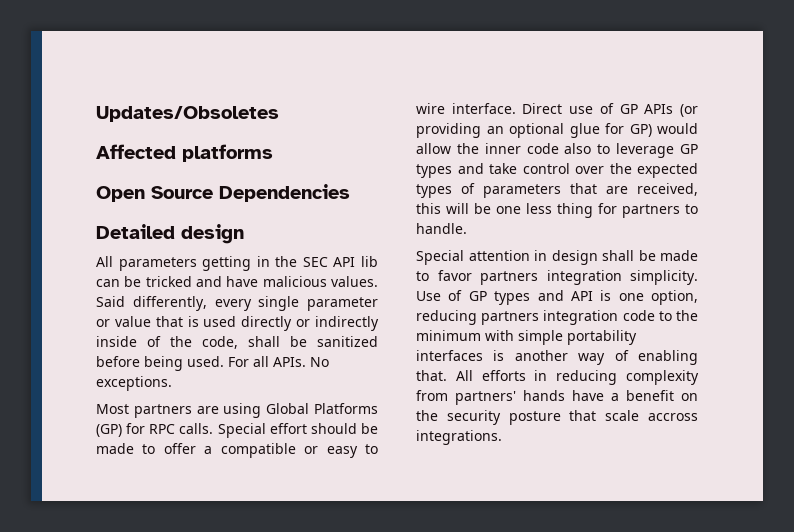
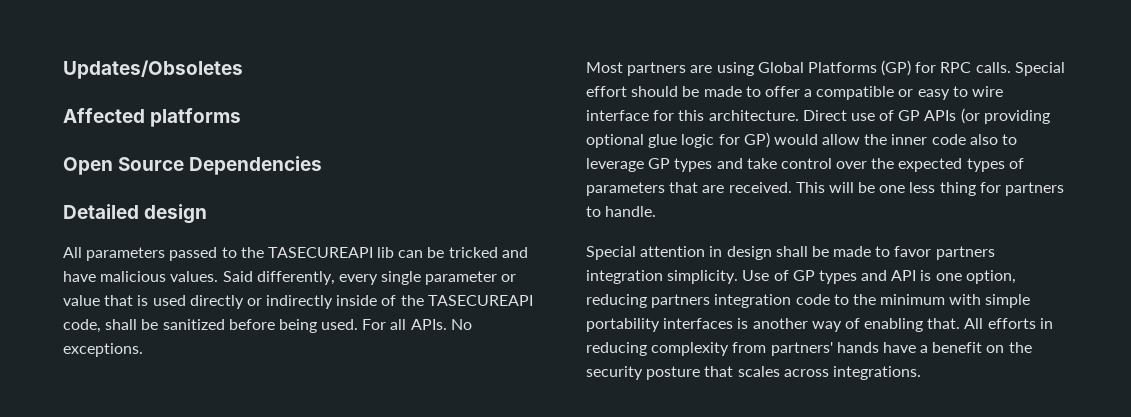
- All parameters getting in the SEC API lib can be tricked and have malicious values.
+ All parameters passed to the TASECUREAPI lib can be tricked and have malicious values.
- Said differently, every single parameter or value that is used directly or indirectly inside of the code, shall be sanitized before being used.
+ Said differently, every single parameter or value that is used directly or indirectly inside of the TASECUREAPI code, shall be sanitized before being used.
- Special effort should be made to offer a compatible or easy to wire interface.
+ Special effort should be made to offer a compatible or easy to wire interface for this architecture.
- Direct use of GP APIs (or providing an optional glue for GP) would allow the inner code also to leverage GP types and take control over the expected types of parameters that are received, this will be one less thing for partners to handle.
+ Direct use of GP APIs (or providing optional glue logic for GP) would allow the inner code also to leverage GP types and take control over the expected types of parameters that are received. This will be one less thing for partners to handle.
- All efforts in reducing complexity from partners' hands have a benefit on the security posture that scale accross integrations.
+ All efforts in reducing complexity from partners' hands have a benefit on the security posture that scales across integrations.

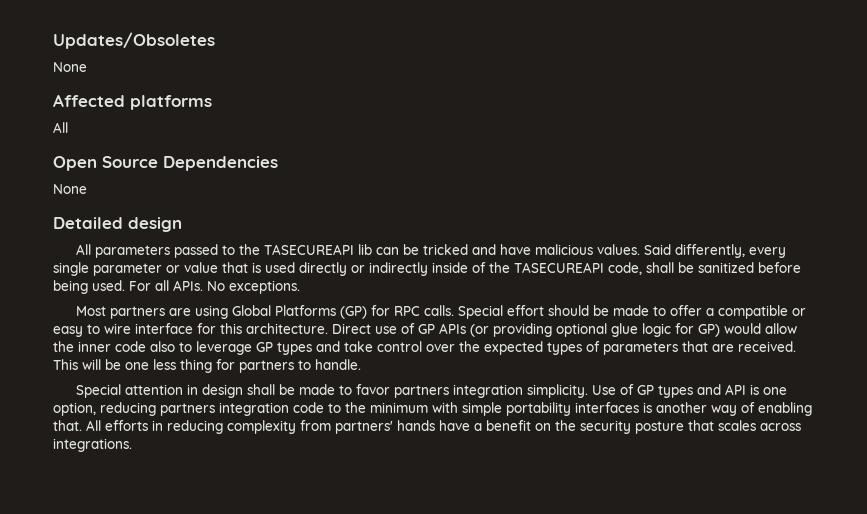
  Updates/Obsoletes
+ None
  Affected platforms
+ All
  Open Source Dependencies
+ None

